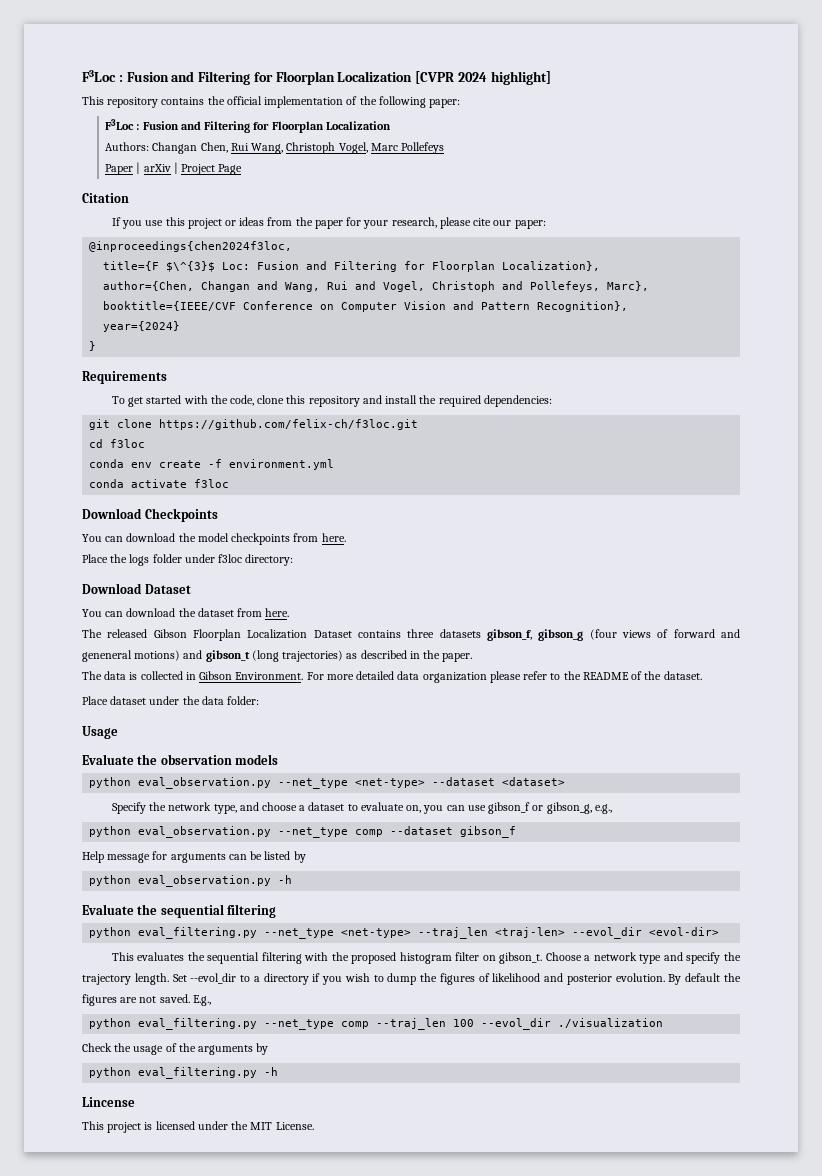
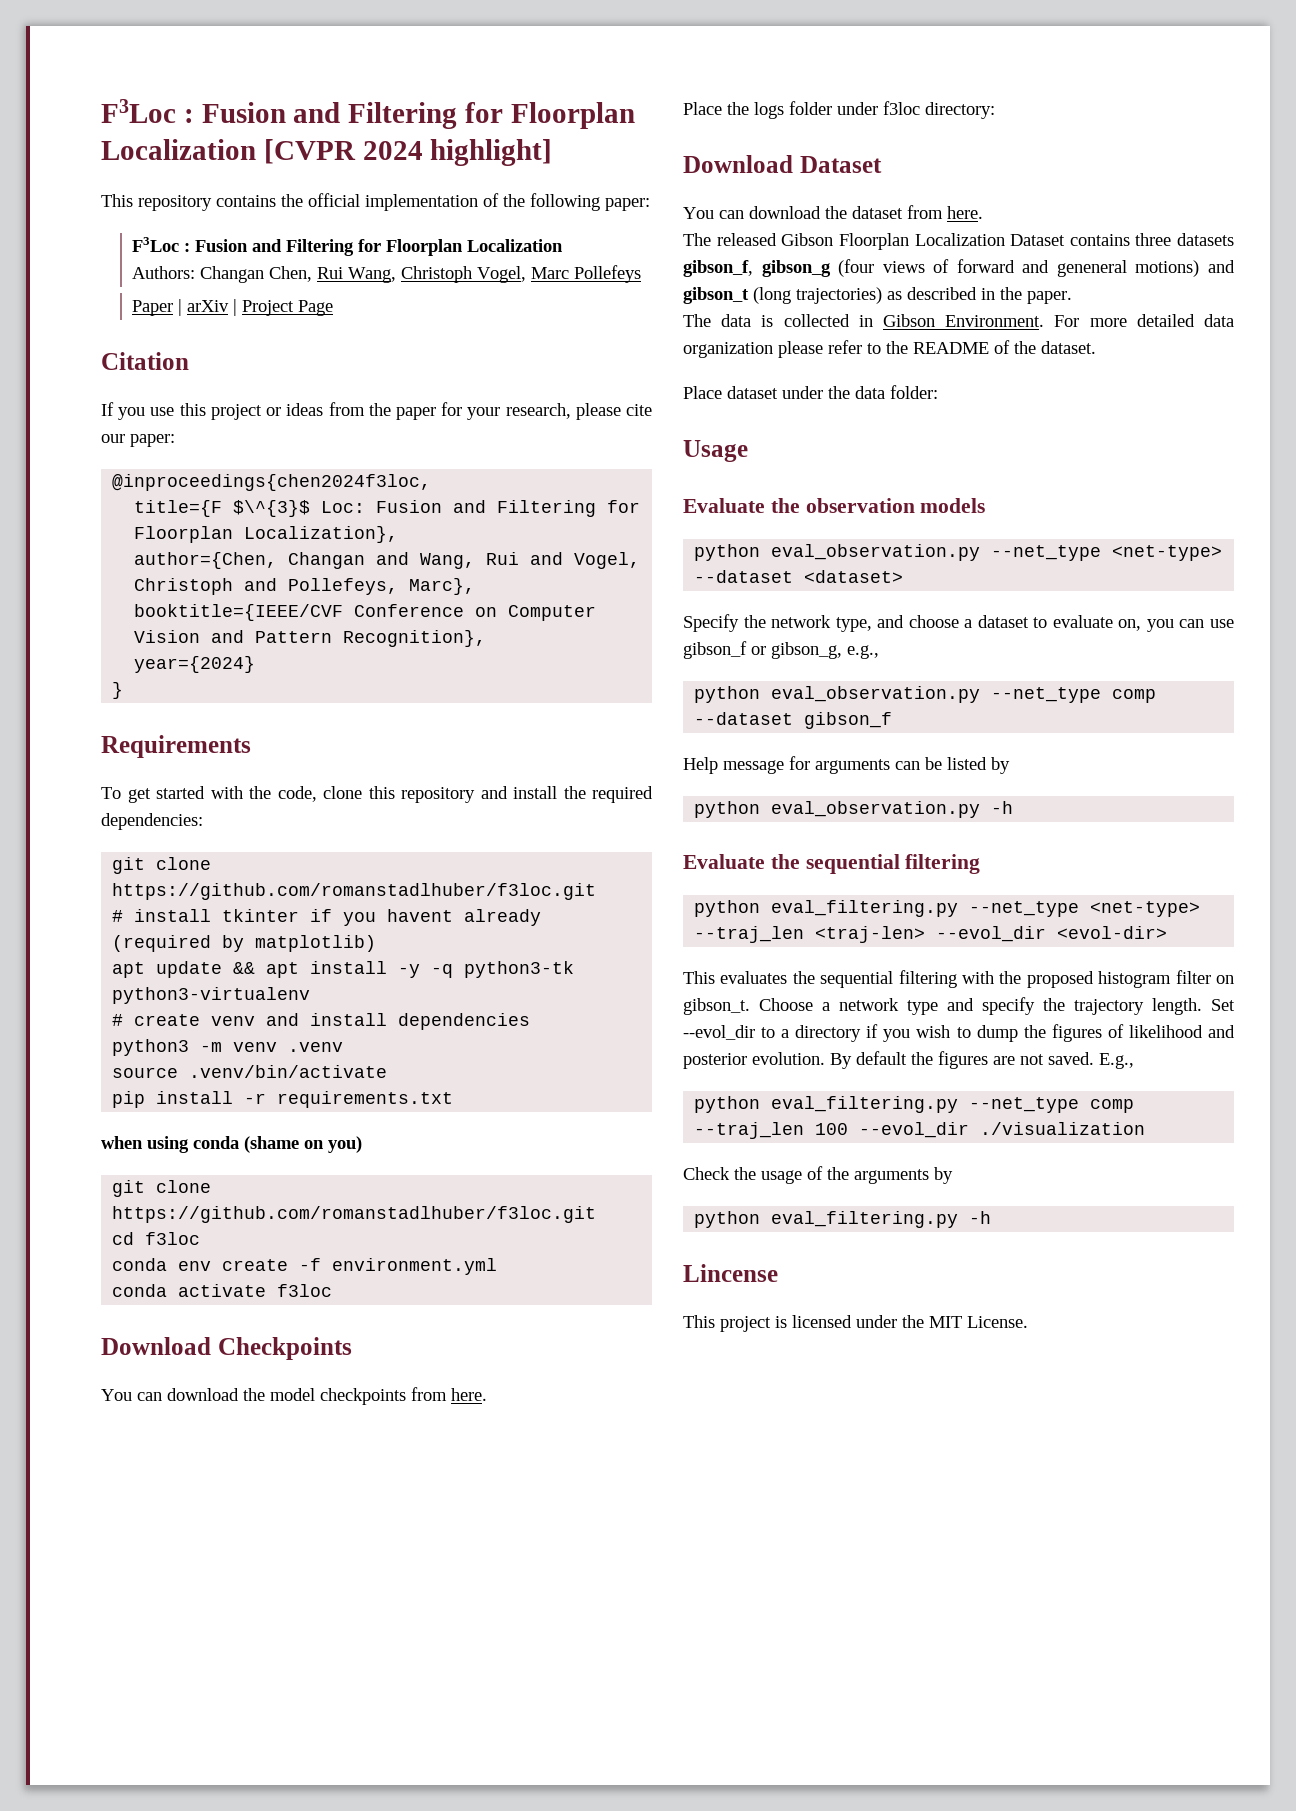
  To get started with the code, clone this repository and install the required dependencies:
- git clone https://github.com/felix-ch/f3loc.git
+ git clone https://github.com/romanstadlhuber/f3loc.git
+ # install tkinter if you havent already (required by matplotlib)
+ apt update && apt install -y -q python3-tk python3-virtualenv
+ # create venv and install dependencies
+ python3 -m venv .venv
+ source .venv/bin/activate
+ pip install -r requirements.txt
+ when using conda (shame on you)
+ git clone https://github.com/romanstadlhuber/f3loc.git

